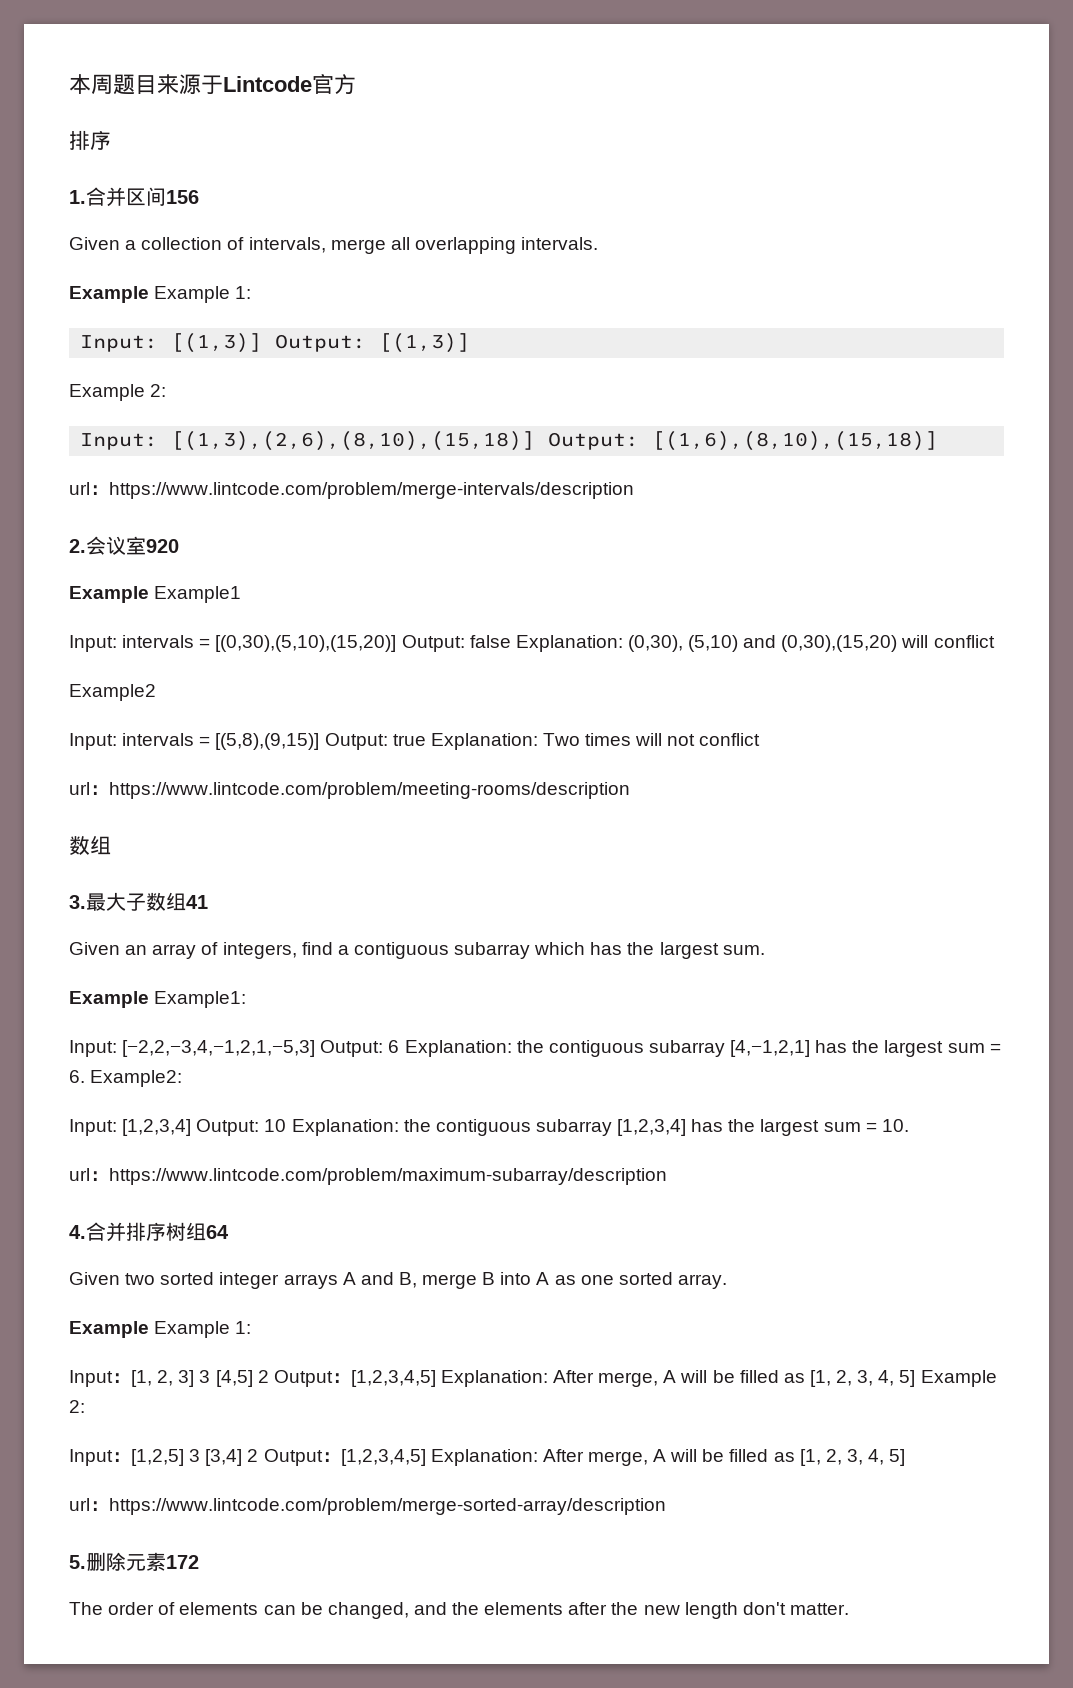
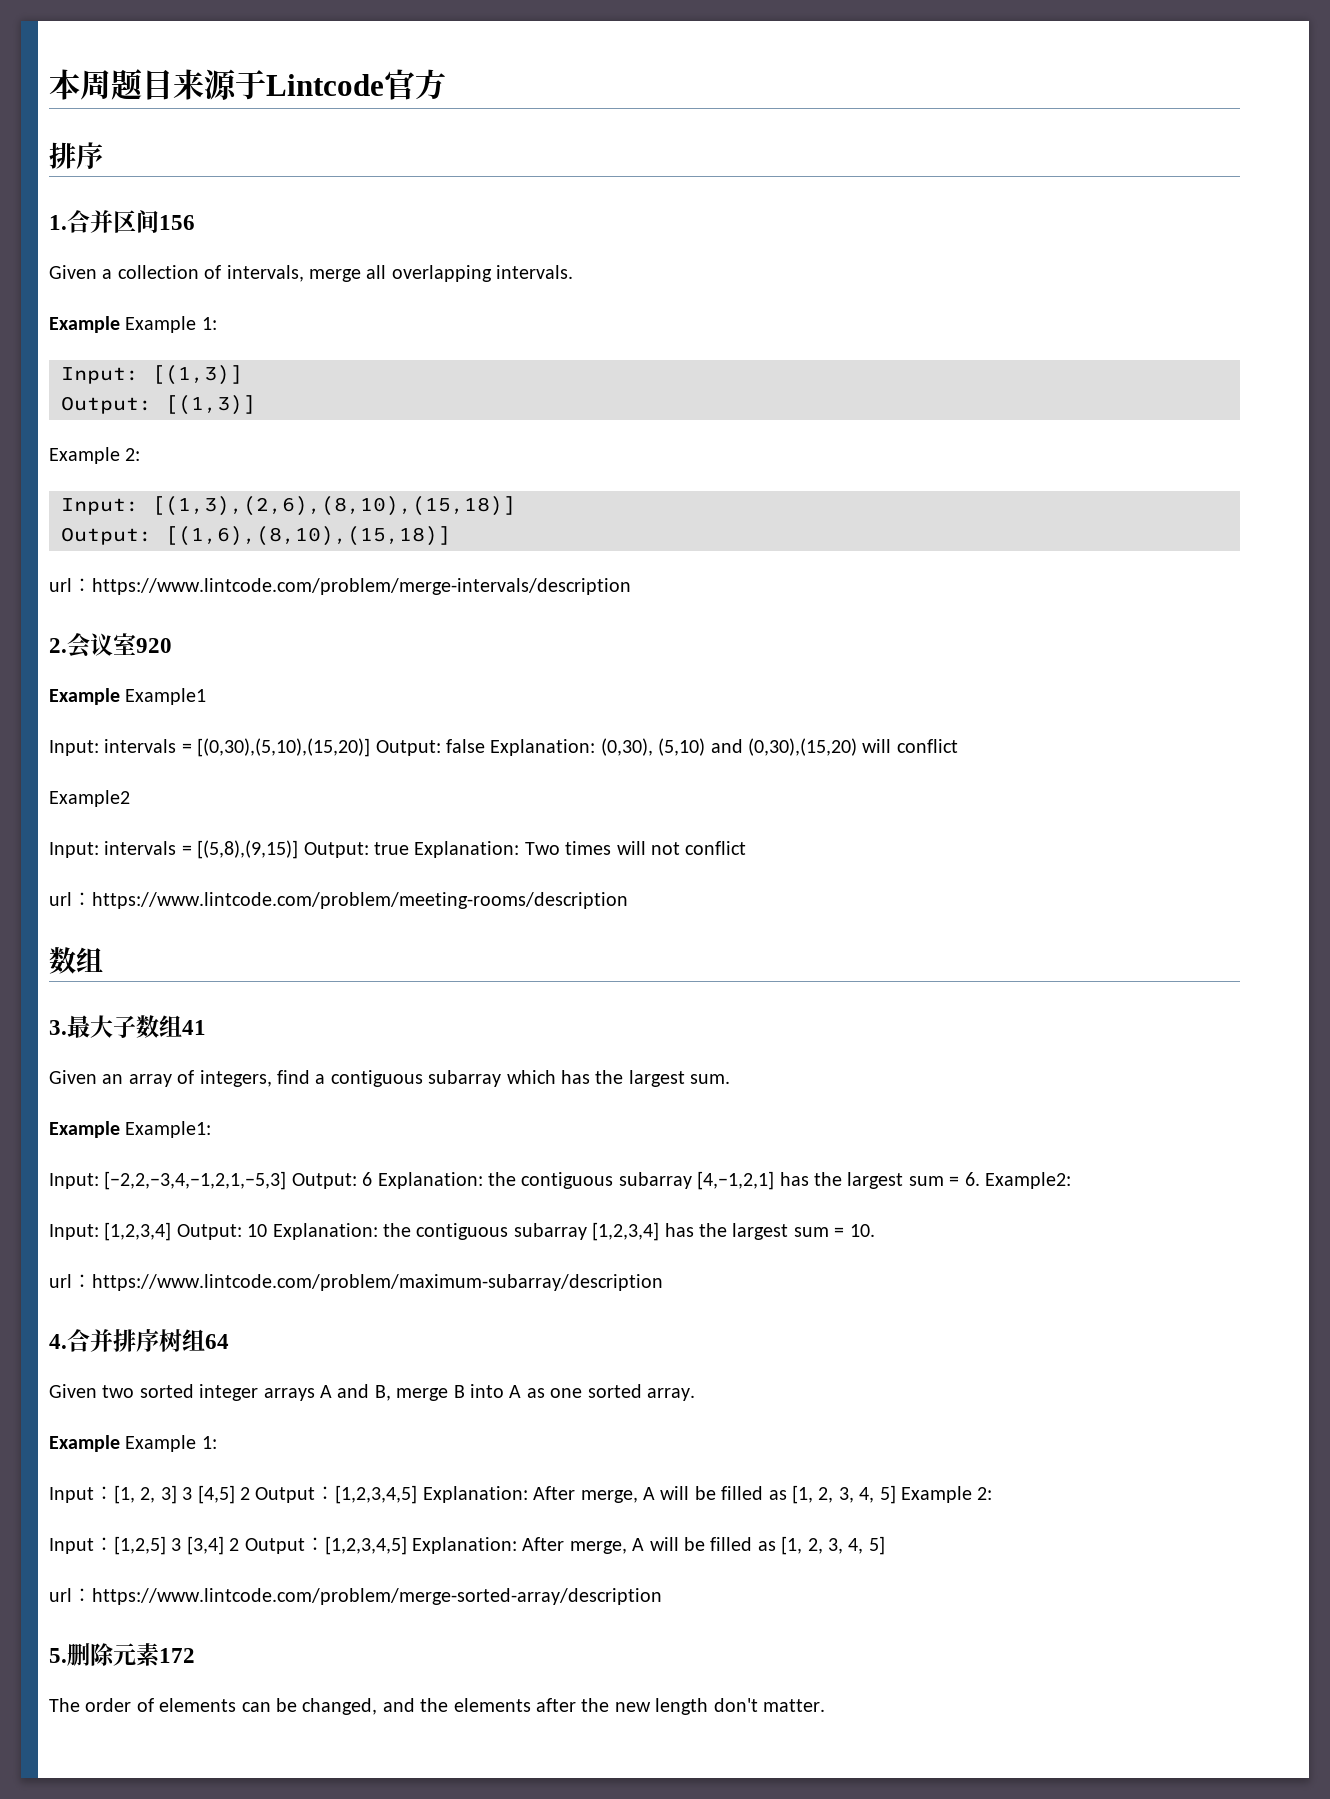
- Input: [(1,3)] Output: [(1,3)]
+ Input: [(1,3)]
+ Output: [(1,3)]
- Input: [(1,3),(2,6),(8,10),(15,18)] Output: [(1,6),(8,10),(15,18)]
+ Input: [(1,3),(2,6),(8,10),(15,18)]
+ Output: [(1,6),(8,10),(15,18)]

